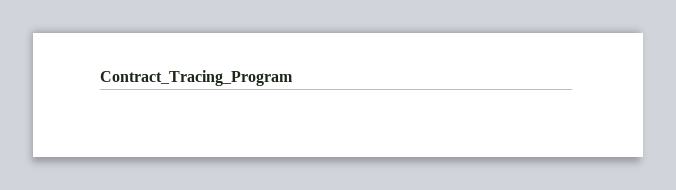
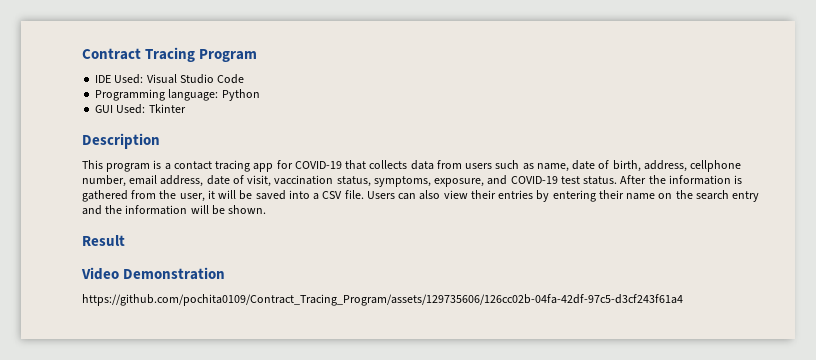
- Contract_Tracing_Program
+ Contract Tracing Program
+ IDE Used: Visual Studio Code
+ Programming language: Python
+ GUI Used: Tkinter
+ Description
+ This program is a contact tracing app for COVID-19 that collects data from users such as name, date of birth, address, cellphone number, email address, date of visit, vaccination status, symptoms, exposure, and COVID-19 test status. After the information is gathered from the user, it will be saved into a CSV file. Users can also view their entries by entering their name on the search entry and the information will be shown.
+ Result
+ Video Demonstration
+ https://github.com/pochita0109/Contract_Tracing_Program/assets/129735606/126cc02b-04fa-42df-97c5-d3cf243f61a4

